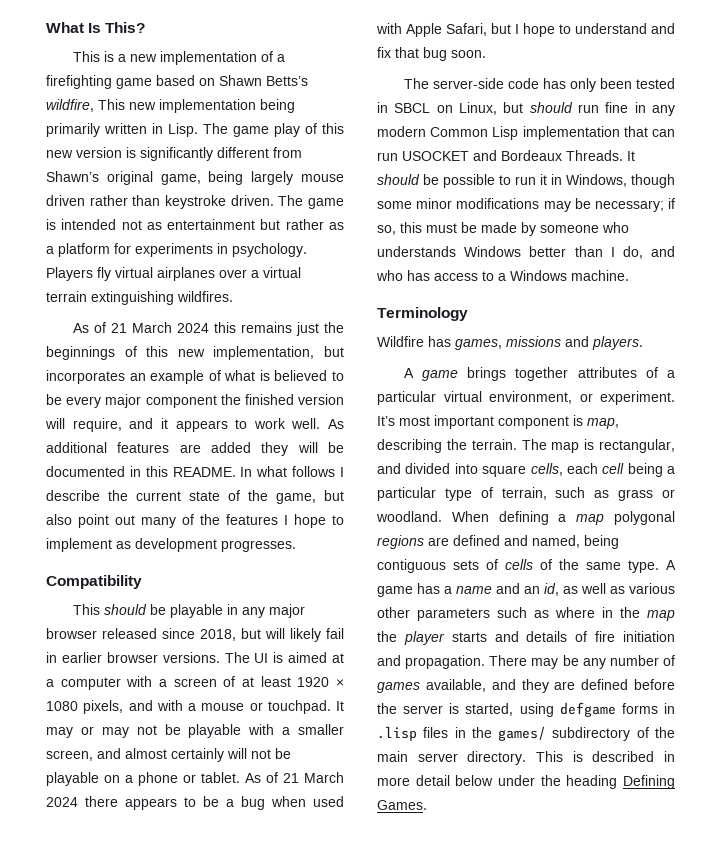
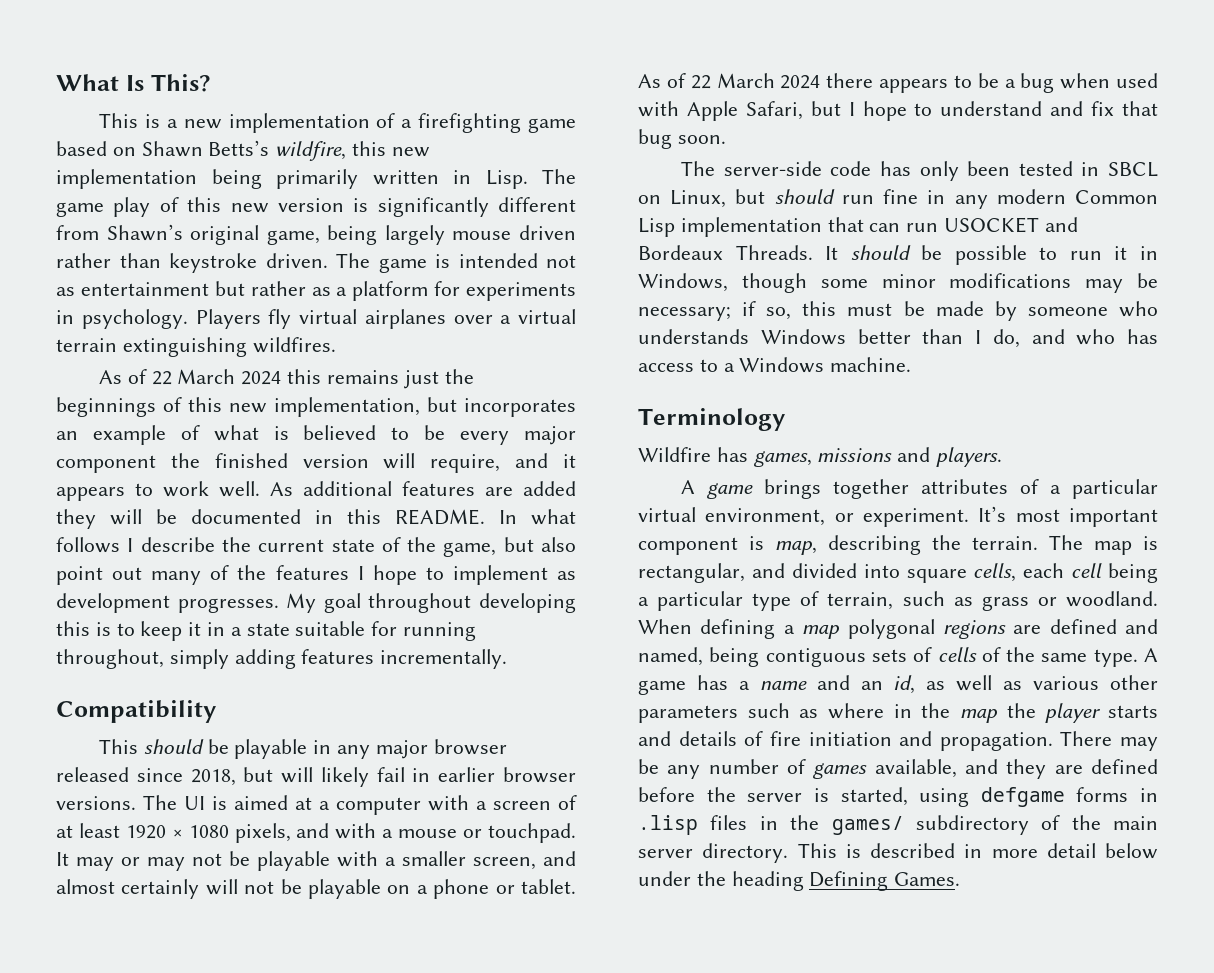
- This is a new implementation of a firefighting game based on Shawn Betts’s wildfire, This new implementation being primarily written in Lisp.
+ This is a new implementation of a firefighting game based on Shawn Betts’s wildfire, this new implementation being primarily written in Lisp.
- As of 21 March 2024 this remains just the beginnings of this new implementation, but incorporates an example of what is believed to be every major component the finished version will require, and it appears to work well.
+ As of 22 March 2024 this remains just the beginnings of this new implementation, but incorporates an example of what is believed to be every major component the finished version will require, and it appears to work well.
+ My goal throughout developing this is to keep it in a state suitable for running throughout, simply adding features incrementally.
- As of 21 March 2024 there appears to be a bug when used with Apple Safari, but I hope to understand and fix that bug soon.
+ As of 22 March 2024 there appears to be a bug when used with Apple Safari, but I hope to understand and fix that bug soon.

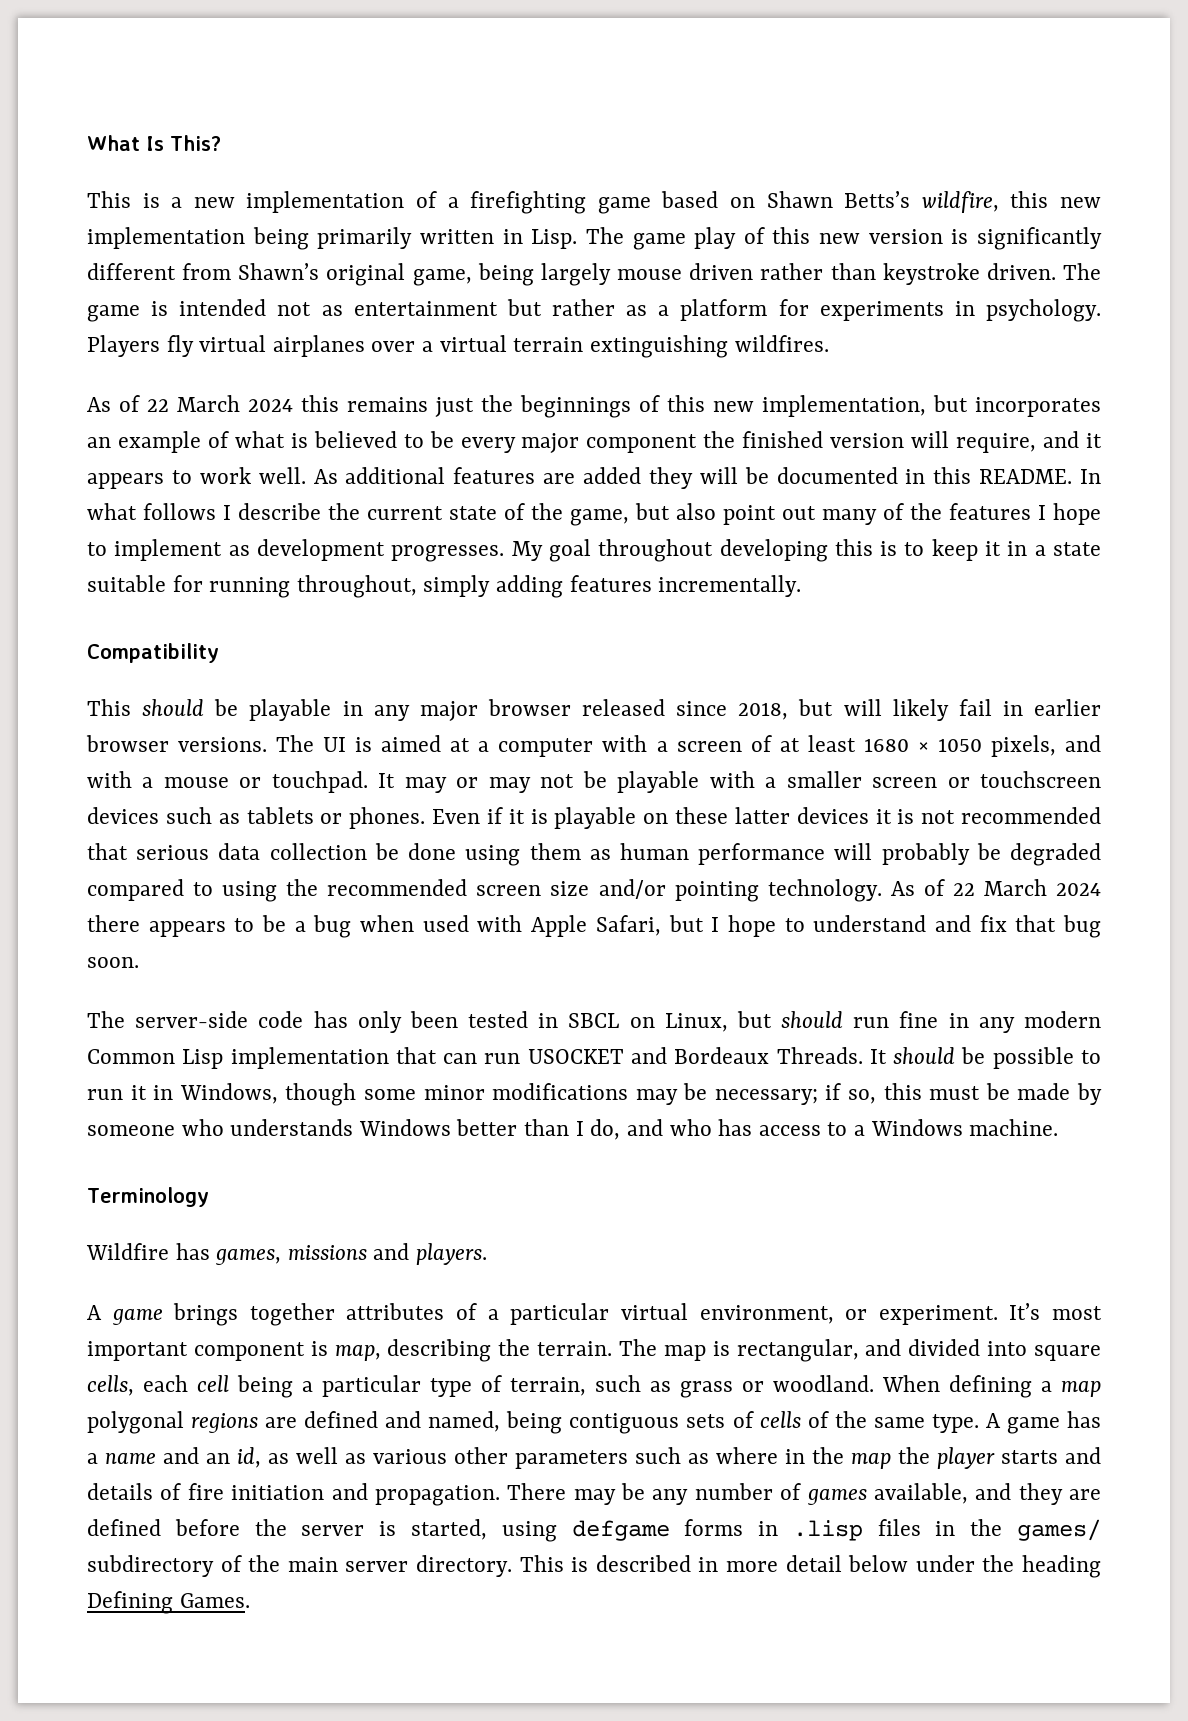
- The UI is aimed at a computer with a screen of at least 1920 × 1080 pixels, and with a mouse or touchpad.
+ The UI is aimed at a computer with a screen of at least 1680 × 1050 pixels, and with a mouse or touchpad.
- It may or may not be playable with a smaller screen, and almost certainly will not be playable on a phone or tablet.
+ It may or may not be playable with a smaller screen or touchscreen devices such as tablets or phones. Even if it is playable on these latter devices it is not recommended that serious data collection be done using them as human performance will probably be degraded compared to using the recommended screen size and/or pointing technology.

